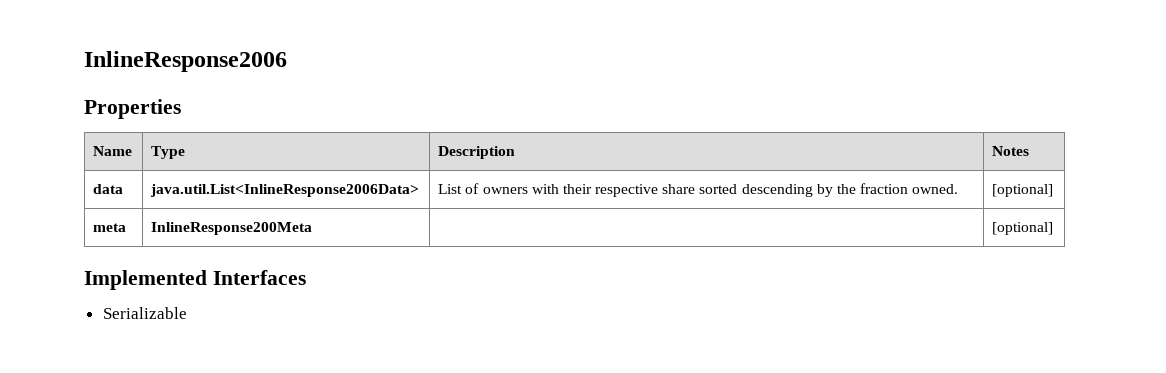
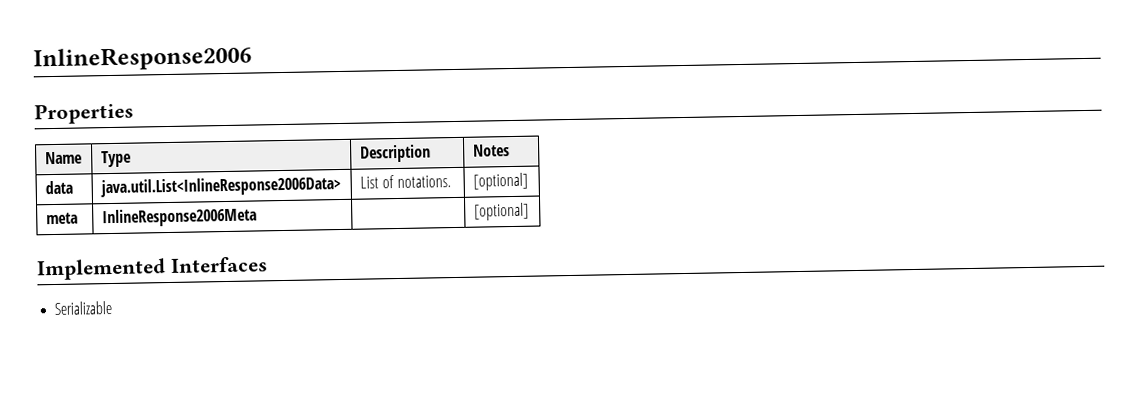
- data | java.util.List<InlineResponse2006Data> | List of owners with their respective share sorted descending by the fraction owned. | [optional]
+ data | java.util.List<InlineResponse2006Data> | List of notations. | [optional]
- meta | InlineResponse200Meta | | [optional]
+ meta | InlineResponse2006Meta | | [optional]

